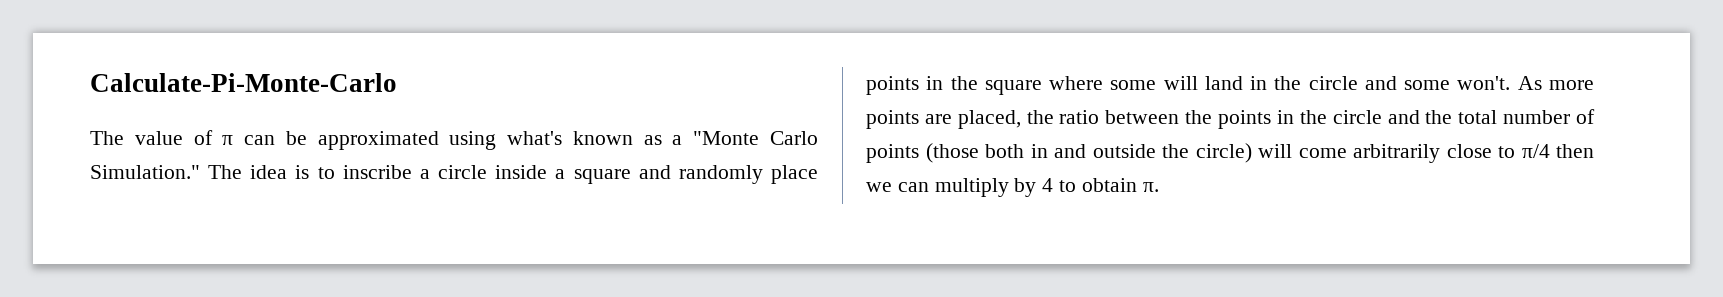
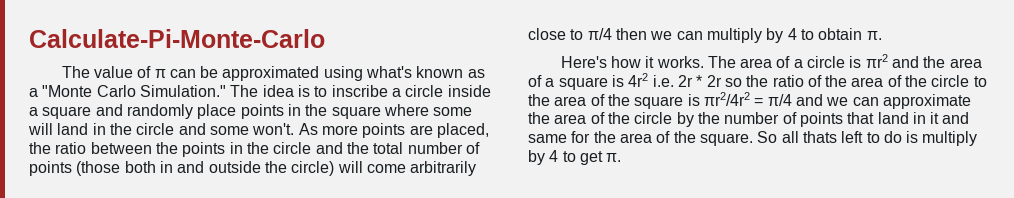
+ Here's how it works. The area of a circle is πr2 and the area of a square is 4r2 i.e. 2r * 2r so the ratio of the area of the circle to the area of the square is πr2/4r2 = π/4 and we can approximate the area of the circle by the number of points that land in it and same for the area of the square. So all thats left to do is multiply by 4 to get π.

